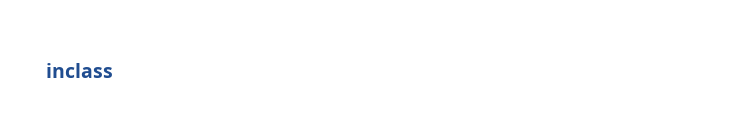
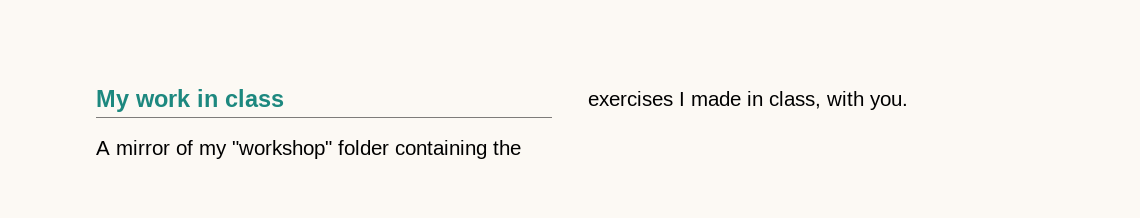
- inclass
+ My work in class
+ A mirror of my "workshop" folder containing the exercises I made in class, with you.

